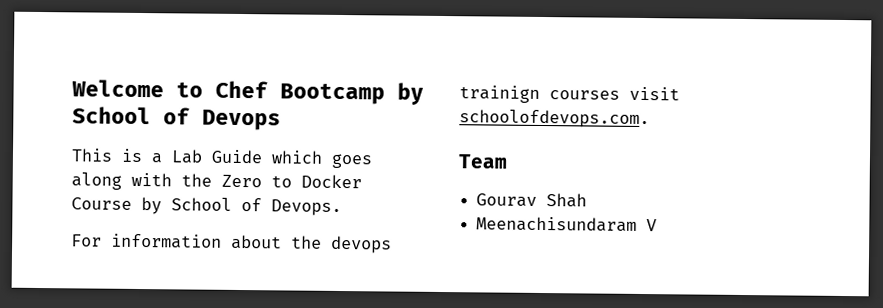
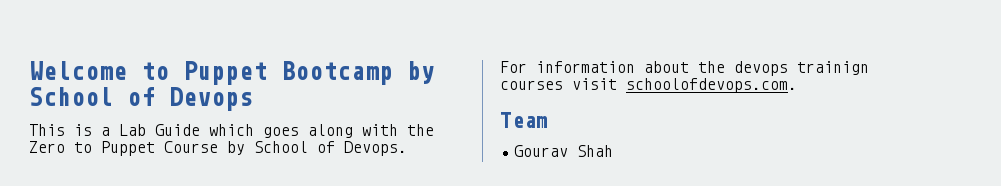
- Welcome to Chef Bootcamp by School of Devops
+ Welcome to Puppet Bootcamp by School of Devops
- This is a Lab Guide which goes along with the Zero to Docker Course by School of Devops.
+ This is a Lab Guide which goes along with the Zero to Puppet Course by School of Devops.
- Meenachisundaram V

